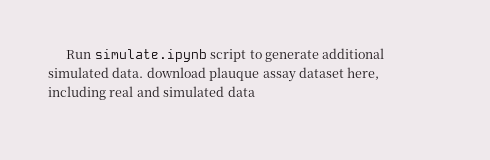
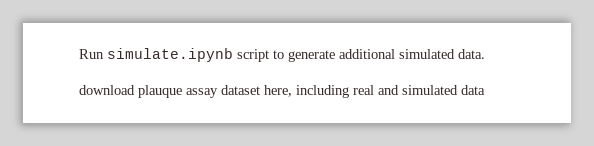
- Run simulate.ipynb script to generate additional simulated data. download plauque assay dataset here, including real and simulated data
+ Run simulate.ipynb script to generate additional simulated data.
+ download plauque assay dataset here, including real and simulated data

